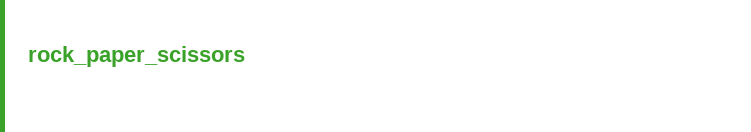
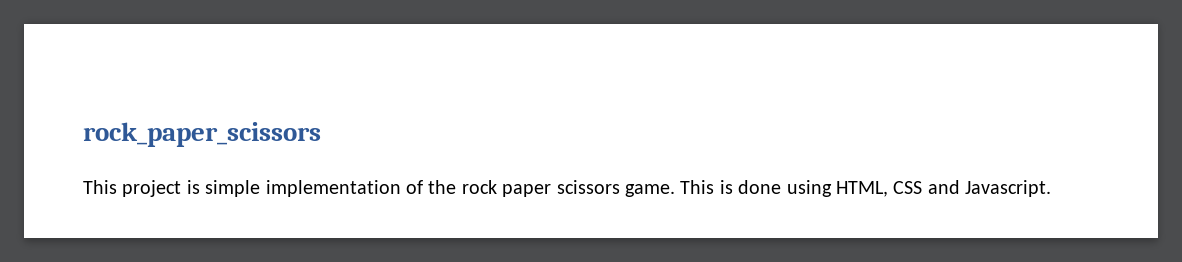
+ This project is simple implementation of the rock paper scissors game. This is done using HTML, CSS and Javascript.

